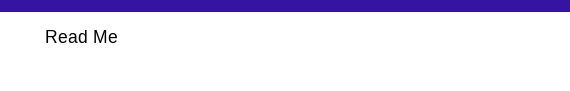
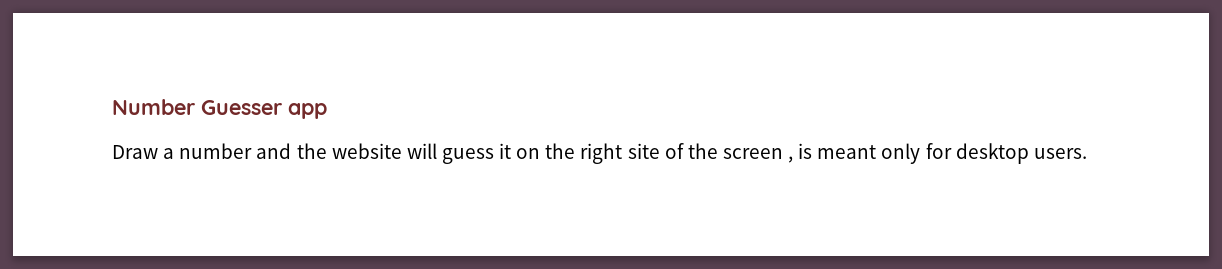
- Read Me
+ Number Guesser app
+ Draw a number and the website will guess it on the right site of the screen , is meant only for desktop users.

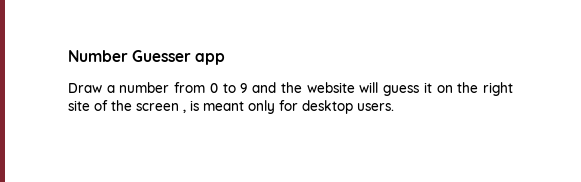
- Draw a number and the website will guess it on the right site of the screen , is meant only for desktop users.
+ Draw a number from 0 to 9 and the website will guess it on the right site of the screen , is meant only for desktop users.

